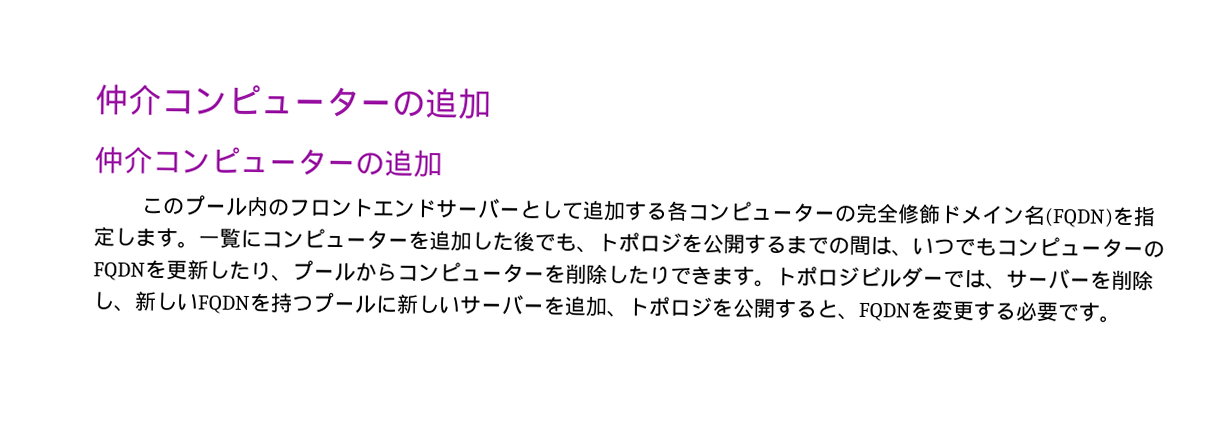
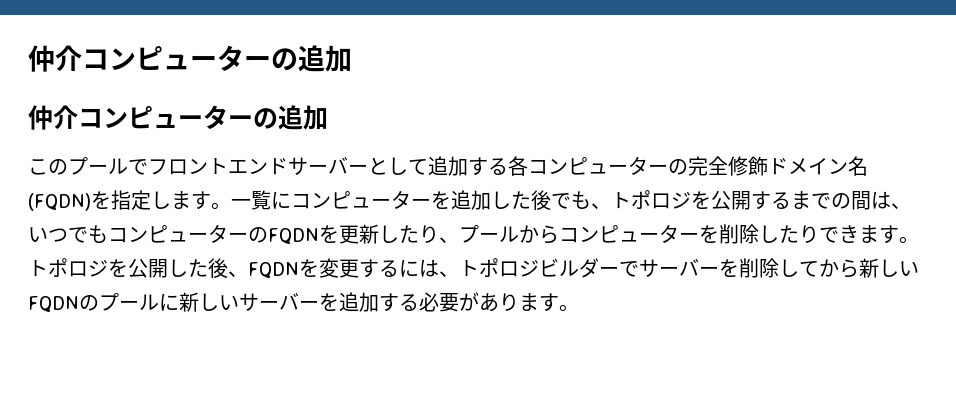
- このプール内のフロントエンドサーバーとして追加する各コンピューターの完全修飾ドメイン名(FQDN)を指定します。
+ このプールでフロントエンドサーバーとして追加する各コンピューターの完全修飾ドメイン名(FQDN)を指定します。
- トポロジビルダーでは、サーバーを削除し、新しいFQDNを持つプールに新しいサーバーを追加、トポロジを公開すると、FQDNを変更する必要です。
+ トポロジを公開した後、FQDNを変更するには、トポロジビルダーでサーバーを削除してから新しいFQDNのプールに新しいサーバーを追加する必要があります。

